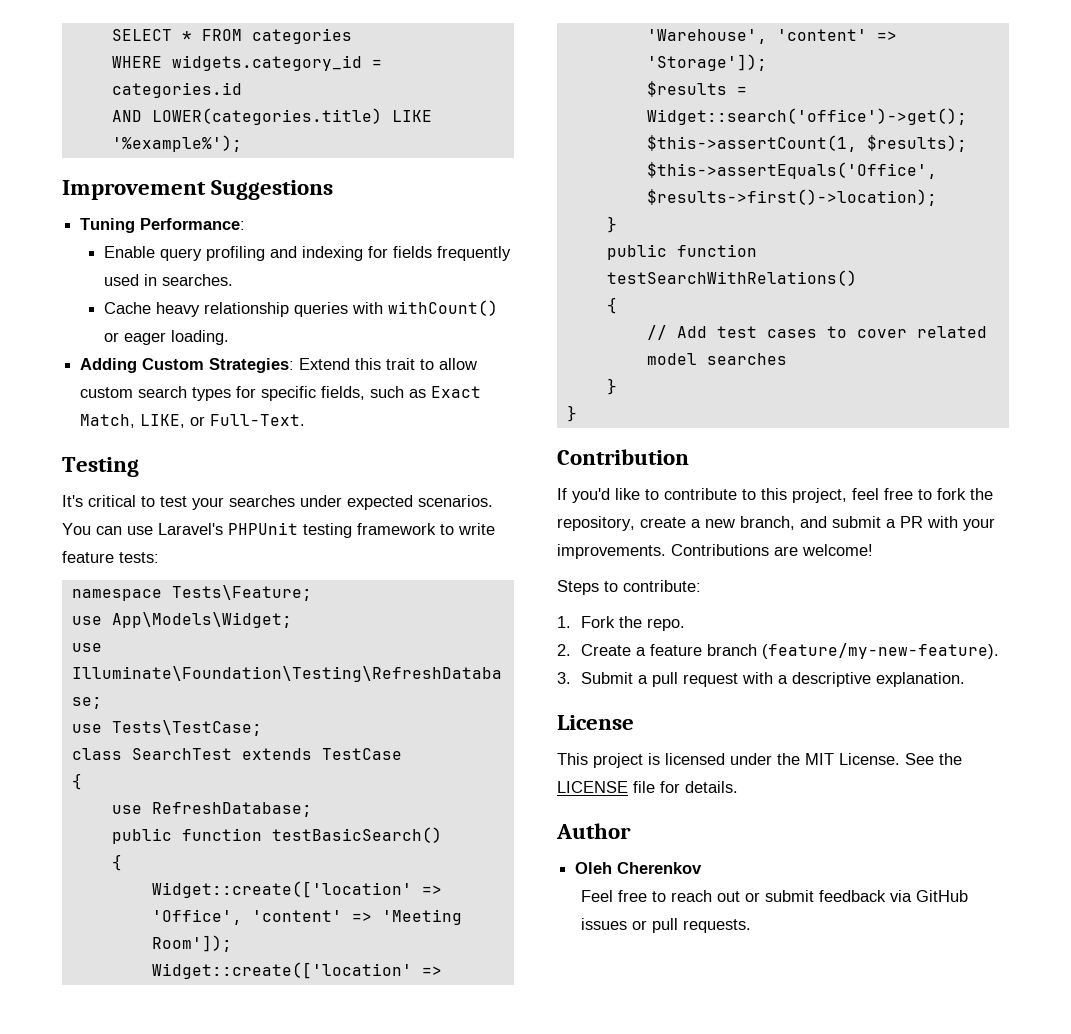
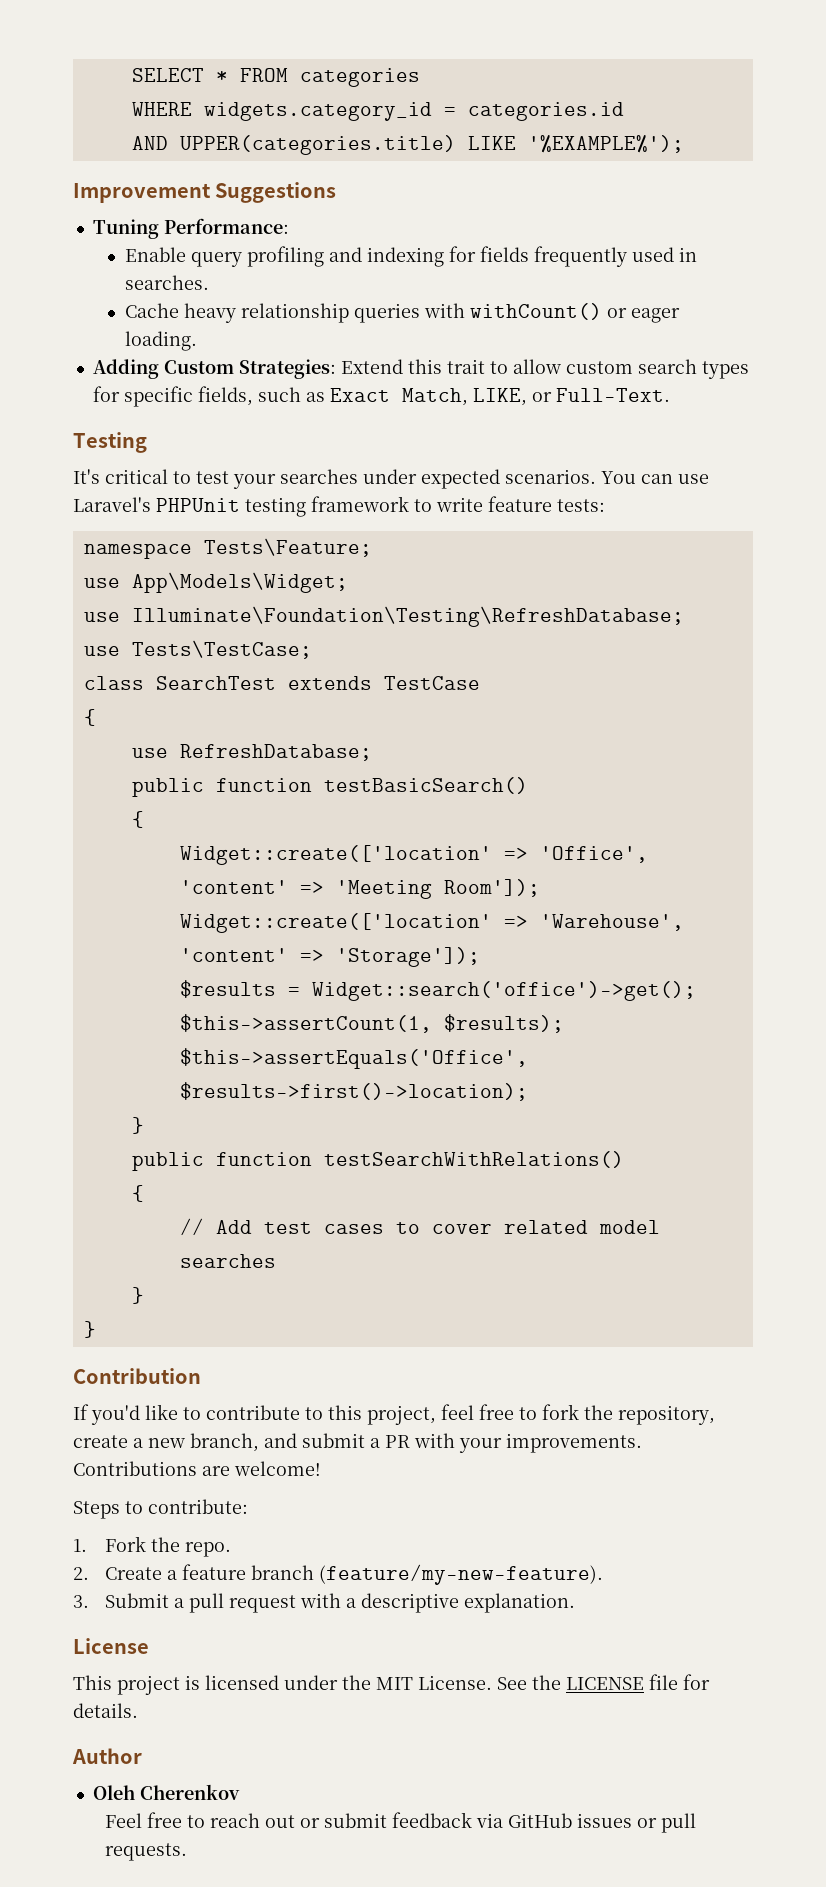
- AND LOWER(categories.title) LIKE '%example%');
+ AND UPPER(categories.title) LIKE '%EXAMPLE%');

